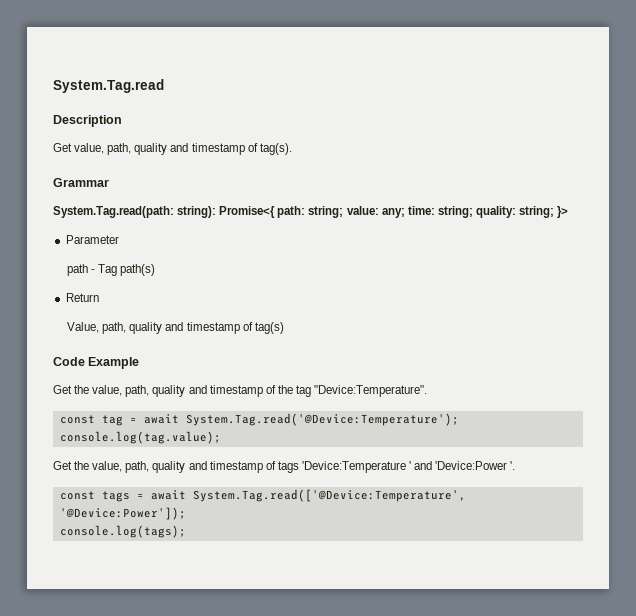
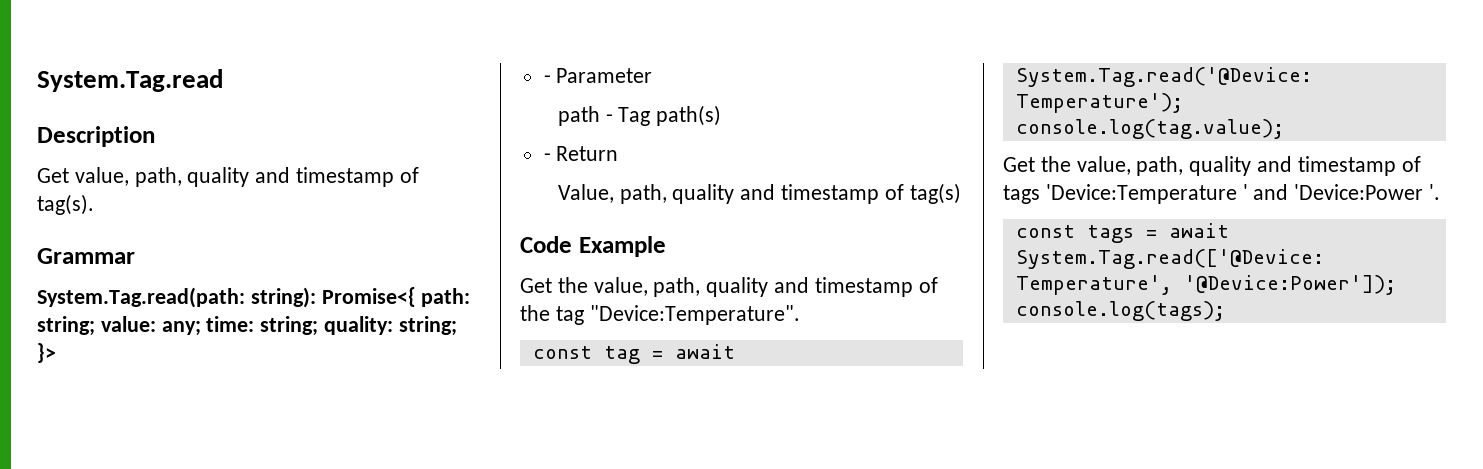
- Parameter
+ - Parameter
- Return
+ - Return

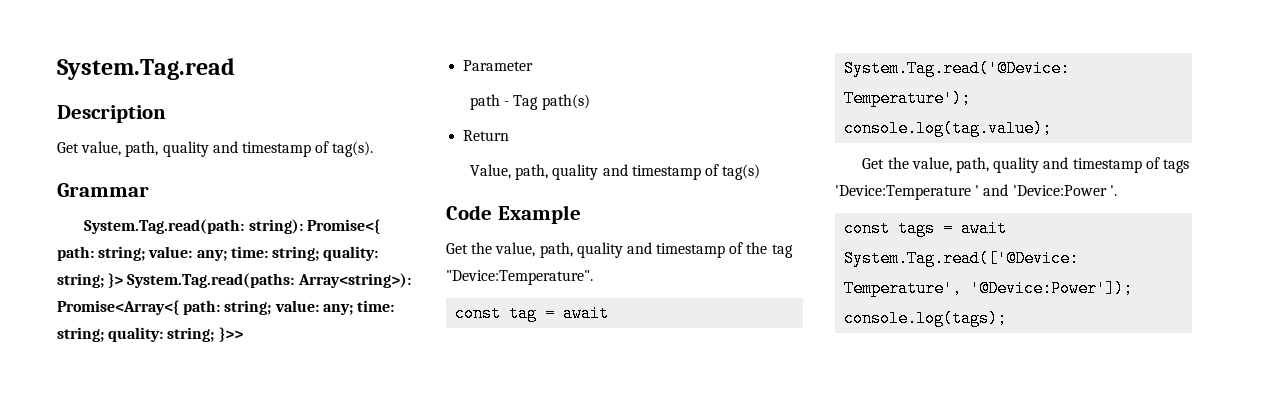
- System.Tag.read(path: string): Promise<{ path: string; value: any; time: string; quality: string; }>
- - Parameter
+ System.Tag.read(path: string): Promise<{ path: string; value: any; time: string; quality: string; }> System.Tag.read(paths: Array<string>): Promise<Array<{ path: string; value: any; time: string; quality: string; }>>
+ Parameter
- - Return
+ Return

